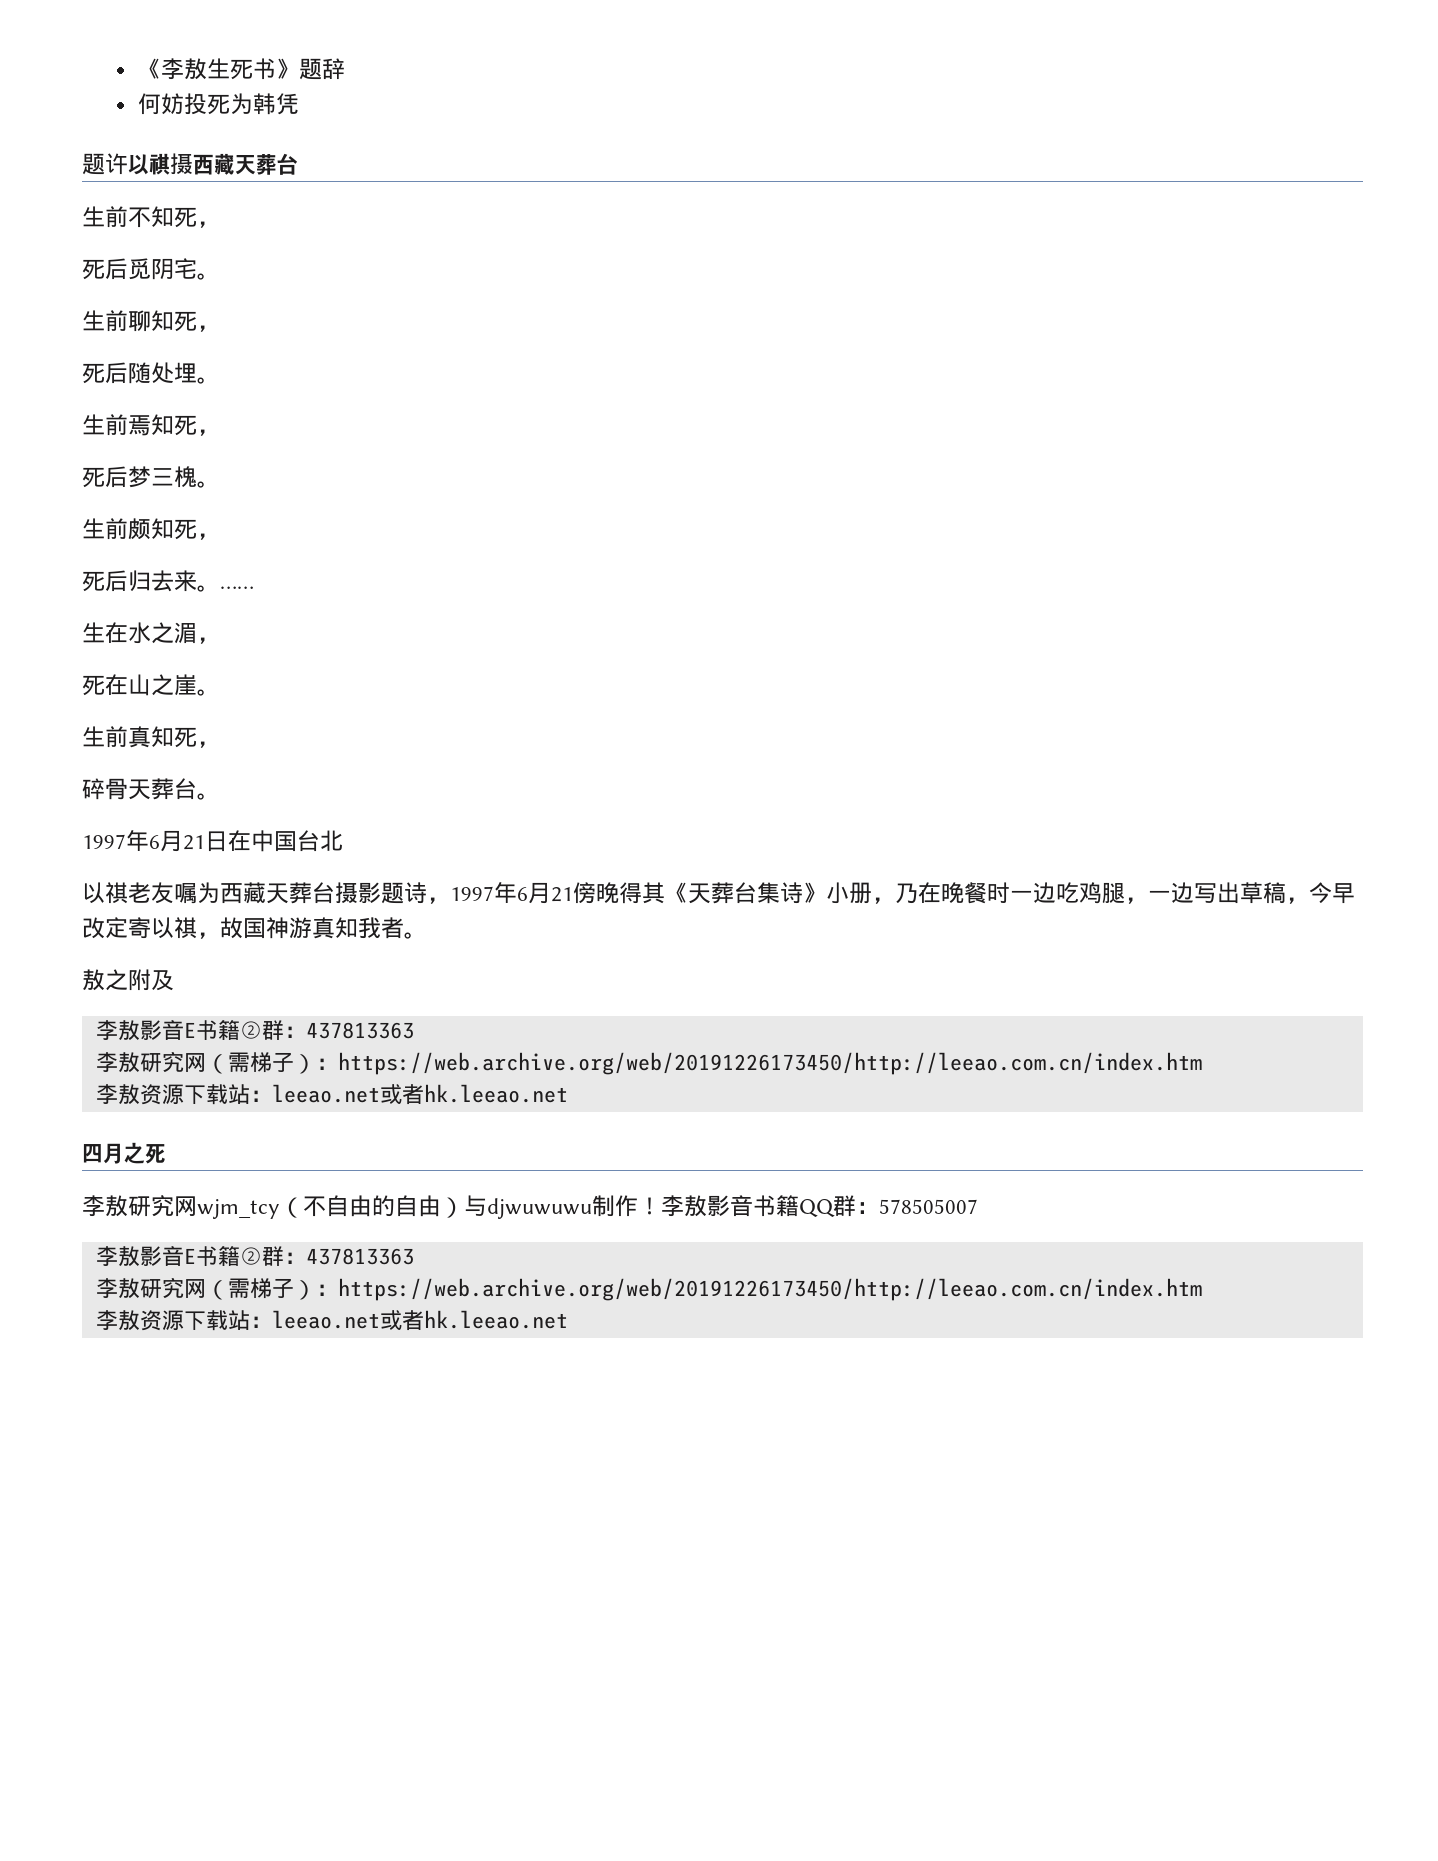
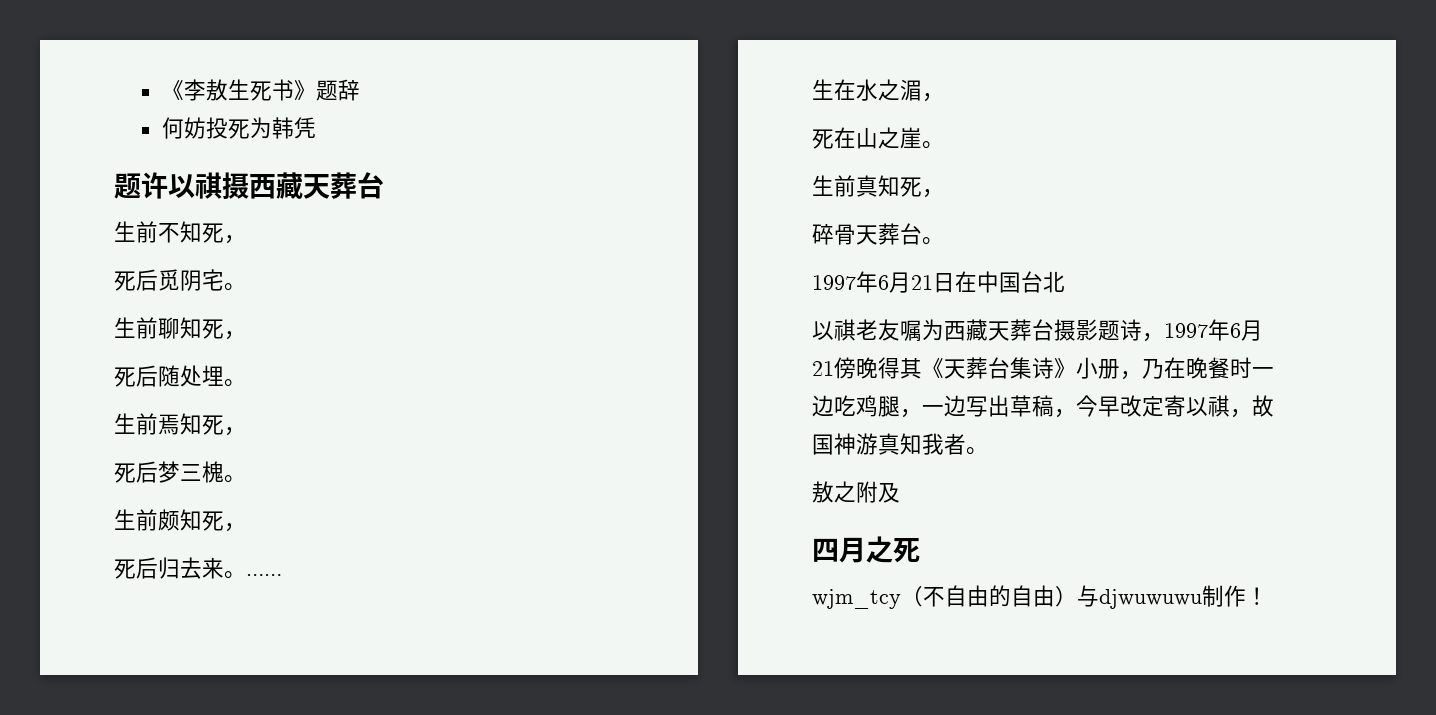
  敖之附及
- 李敖影音E书籍②群：437813363
- 李敖研究网（需梯子）：https://web.archive.org/web/20191226173450/http://leeao.com.cn/index.htm
- 李敖资源下载站：leeao.net或者hk.leeao.net
- 李敖研究网wjm_tcy（不自由的自由）与djwuwuwu制作！李敖影音书籍QQ群：578505007
- 李敖影音E书籍②群：437813363
- 李敖研究网（需梯子）：https://web.archive.org/web/20191226173450/http://leeao.com.cn/index.htm
- 李敖资源下载站：leeao.net或者hk.leeao.net
+ wjm_tcy（不自由的自由）与djwuwuwu制作！

